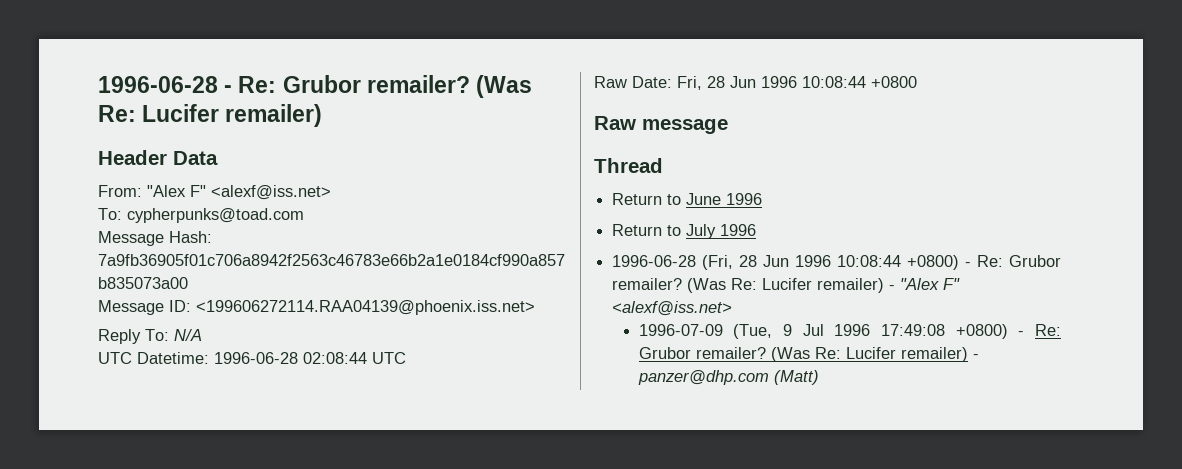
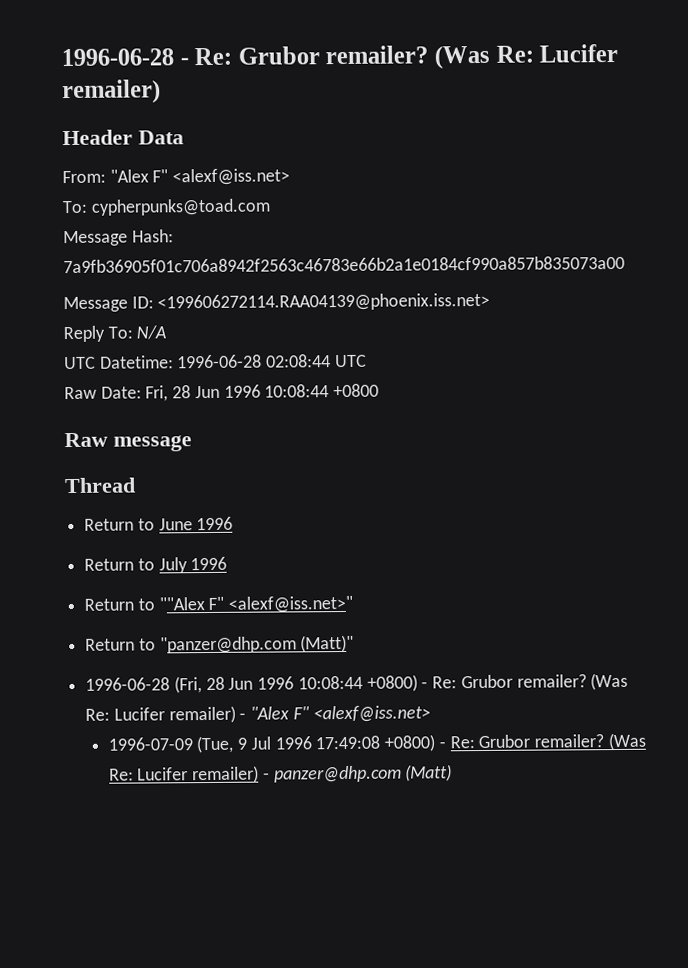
+ Return to ""Alex F" <alexf@iss.net>"
+ Return to "panzer@dhp.com (Matt)"

